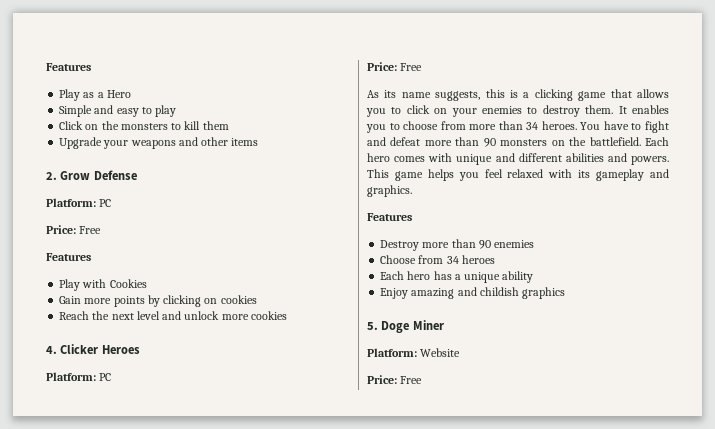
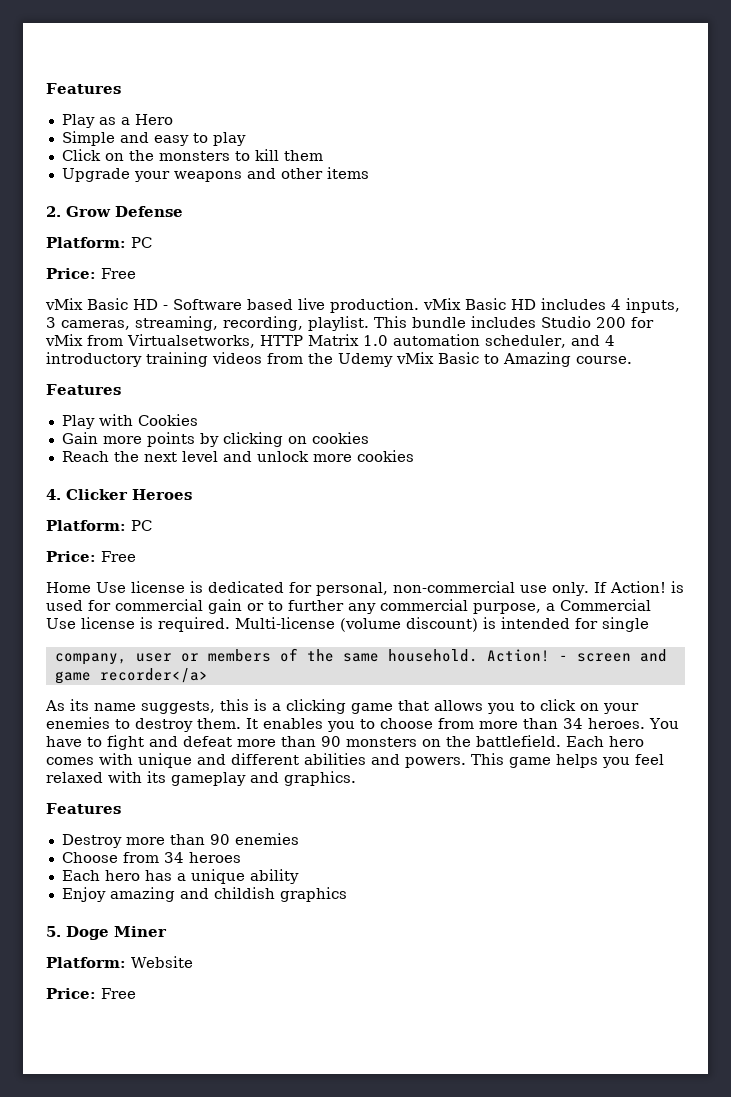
+ vMix Basic HD - Software based live production. vMix Basic HD includes 4 inputs, 3 cameras, streaming, recording, playlist. This bundle includes Studio 200 for vMix from Virtualsetworks, HTTP Matrix 1.0 automation scheduler, and 4 introductory training videos from the Udemy vMix Basic to Amazing course.
+ Home Use license is dedicated for personal, non-commercial use only. If Action! is used for commercial gain or to further any commercial purpose, a Commercial Use license is required. Multi-license (volume discount) is intended for single
+ company, user or members of the same household. Action! - screen and game recorder</a>

